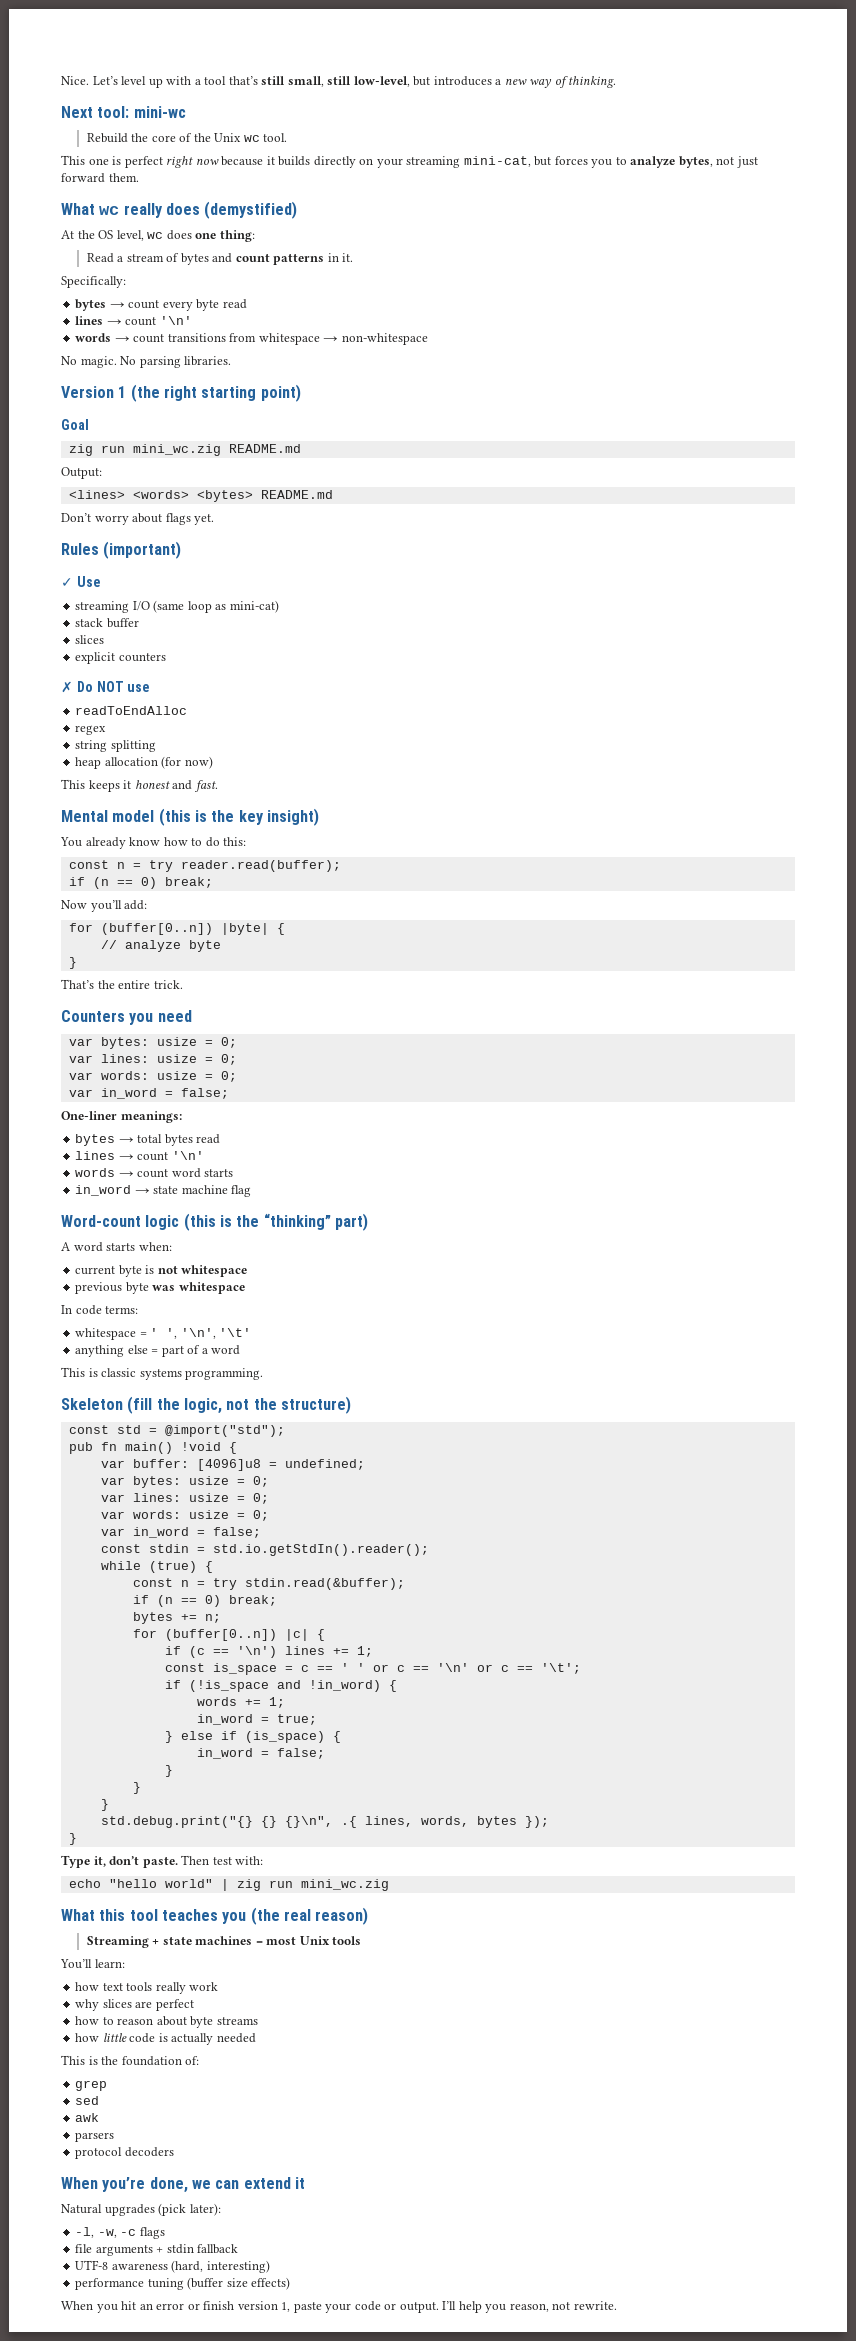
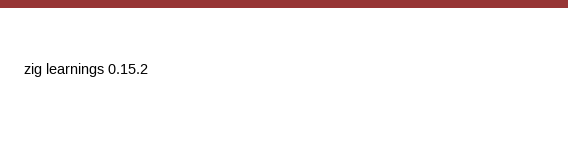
- Nice. Let’s level up with a tool that’s still small, still low-level, but introduces a new way of thinking.
- Next tool: mini-wc
- Rebuild the core of the Unix wc tool.
- This one is perfect right now because it builds directly on your streaming mini-cat, but forces you to analyze bytes, not just forward them.
- What wc really does (demystified)
- At the OS level, wc does one thing:
- Read a stream of bytes and count patterns in it.
- Specifically:
- bytes → count every byte read
- lines → count '\n'
- words → count transitions from whitespace → non-whitespace
- No magic. No parsing libraries.
- Version 1 (the right starting point)
- Goal
- zig run mini_wc.zig README.md
- Output:
- <lines> <words> <bytes> README.md
- Don’t worry about flags yet.
- Rules (important)
- ✓ Use
- streaming I/O (same loop as mini-cat)
- stack buffer
- slices
- explicit counters
- ✗ Do NOT use
- readToEndAlloc
- regex
- string splitting
- heap allocation (for now)
- This keeps it honest and fast.
- Mental model (this is the key insight)
- You already know how to do this:
- const n = try reader.read(buffer);
- if (n == 0) break;
- Now you’ll add:
- for (buffer[0..n]) |byte| {
- // analyze byte
- }
- That’s the entire trick.
- Counters you need
- var bytes: usize = 0;
- var lines: usize = 0;
- var words: usize = 0;
- var in_word = false;
- One-liner meanings:
- bytes → total bytes read
- lines → count '\n'
- words → count word starts
- in_word → state machine flag
- Word-count logic (this is the “thinking” part)
- A word starts when:
- current byte is not whitespace
- previous byte was whitespace
- In code terms:
- whitespace = ' ', '\n', '\t'
- anything else = part of a word
- This is classic systems programming.
- Skeleton (fill the logic, not the structure)
- const std = @import("std");
- pub fn main() !void {
- var buffer: [4096]u8 = undefined;
- var bytes: usize = 0;
- var lines: usize = 0;
- var words: usize = 0;
- var in_word = false;
- const stdin = std.io.getStdIn().reader();
- while (true) {
- const n = try stdin.read(&buffer);
- if (n == 0) break;
- bytes += n;
- for (buffer[0..n]) |c| {
- if (c == '\n') lines += 1;
- const is_space = c == ' ' or c == '\n' or c == '\t';
- if (!is_space and !in_word) {
- words += 1;
- in_word = true;
- } else if (is_space) {
- in_word = false;
- }
- }
- }
- std.debug.print("{} {} {}\n", .{ lines, words, bytes });
- }
- Type it, don’t paste. Then test with:
- echo "hello world" | zig run mini_wc.zig
- What this tool teaches you (the real reason)
- Streaming + state machines = most Unix tools
- You’ll learn:
- how text tools really work
- why slices are perfect
- how to reason about byte streams
- how little code is actually needed
- This is the foundation of:
- grep
- sed
- awk
- parsers
- protocol decoders
- When you’re done, we can extend it
- Natural upgrades (pick later):
- -l, -w, -c flags
- file arguments + stdin fallback
- UTF-8 awareness (hard, interesting)
- performance tuning (buffer size effects)
- When you hit an error or finish version 1, paste your code or output. I’ll help you reason, not rewrite.
+ zig learnings 0.15.2

